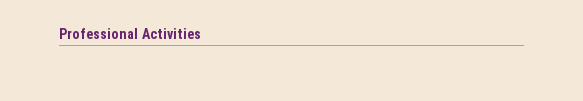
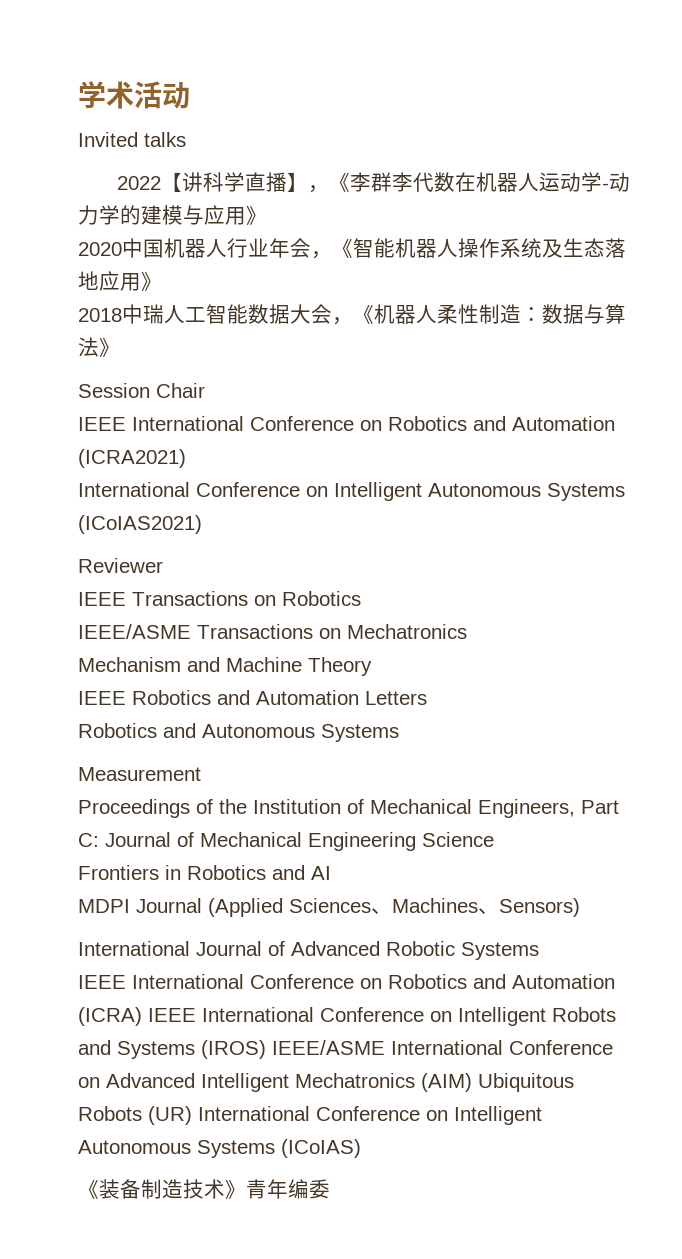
- Professional Activities
+ 学术活动
+ Invited talks
+ 2022【讲科学直播】，《李群李代数在机器人运动学-动力学的建模与应用》
+ 2020中国机器人行业年会，《智能机器人操作系统及生态落地应用》
+ 2018中瑞人工智能数据大会，《机器人柔性制造：数据与算法》
+ Session Chair
+ IEEE International Conference on Robotics and Automation (ICRA2021)
+ International Conference on Intelligent Autonomous Systems (ICoIAS2021)
+ Reviewer
+ IEEE Transactions on Robotics
+ IEEE/ASME Transactions on Mechatronics
+ Mechanism and Machine Theory
+ IEEE Robotics and Automation Letters
+ Robotics and Autonomous Systems
+ Measurement
+ Proceedings of the Institution of Mechanical Engineers, Part C: Journal of Mechanical Engineering Science
+ Frontiers in Robotics and AI
+ MDPI Journal (Applied Sciences、Machines、Sensors)
+ International Journal of Advanced Robotic Systems
+ IEEE International Conference on Robotics and Automation (ICRA) IEEE International Conference on Intelligent Robots and Systems (IROS) IEEE/ASME International Conference on Advanced Intelligent Mechatronics (AIM) Ubiquitous Robots (UR) International Conference on Intelligent Autonomous Systems (ICoIAS)
+ 《装备制造技术》青年编委

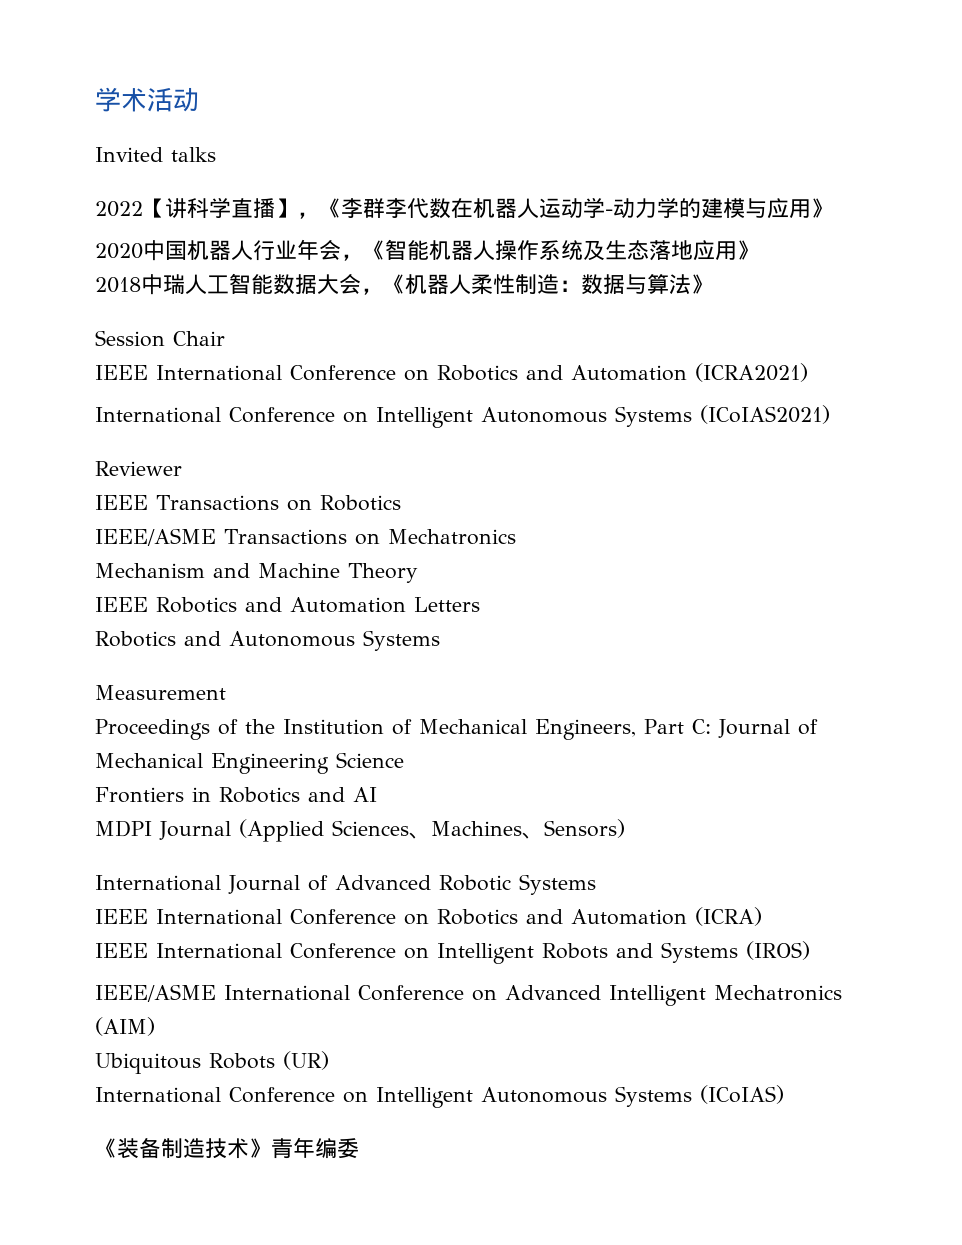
- IEEE International Conference on Robotics and Automation (ICRA) IEEE International Conference on Intelligent Robots and Systems (IROS) IEEE/ASME International Conference on Advanced Intelligent Mechatronics (AIM) Ubiquitous Robots (UR) International Conference on Intelligent Autonomous Systems (ICoIAS)
+ IEEE International Conference on Robotics and Automation (ICRA)
+ IEEE International Conference on Intelligent Robots and Systems (IROS)
+ IEEE/ASME International Conference on Advanced Intelligent Mechatronics (AIM)
+ Ubiquitous Robots (UR)
+ International Conference on Intelligent Autonomous Systems (ICoIAS)

